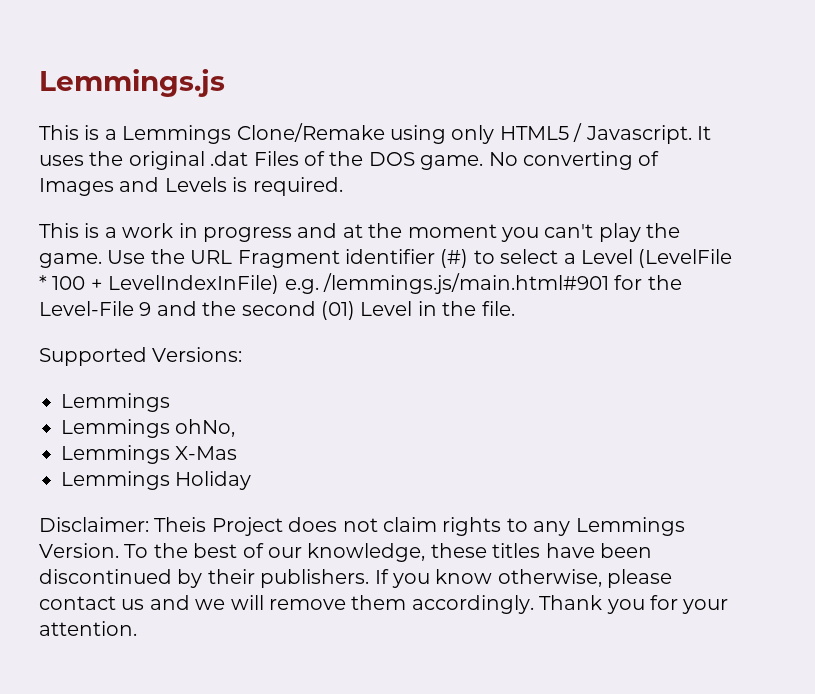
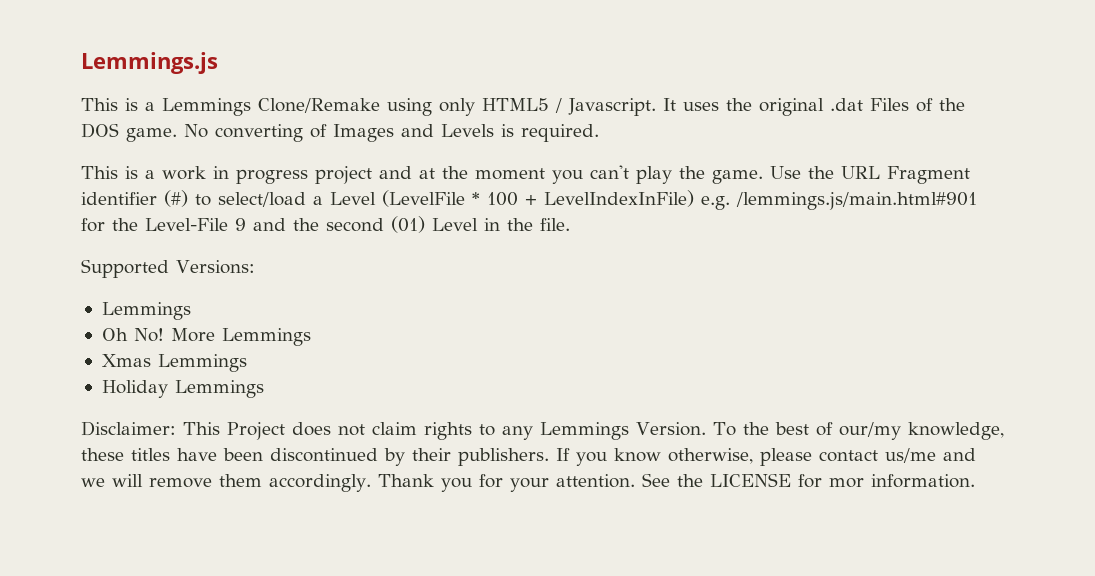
- This is a work in progress and at the moment you can't play the game.
+ This is a work in progress project and at the moment you can't play the game.
- Use the URL Fragment identifier (#) to select a Level (LevelFile * 100 + LevelIndexInFile) e.g. /lemmings.js/main.html#901 for the Level-File 9 and the second (01) Level in the file.
+ Use the URL Fragment identifier (#) to select/load a Level (LevelFile * 100 + LevelIndexInFile) e.g. /lemmings.js/main.html#901 for the Level-File 9 and the second (01) Level in the file.
- Lemmings ohNo,
- Lemmings X-Mas
- Lemmings Holiday
+ Oh No! More Lemmings
+ Xmas Lemmings
+ Holiday Lemmings
- Disclaimer: Theis Project does not claim rights to any Lemmings Version.
+ Disclaimer: This Project does not claim rights to any Lemmings Version.
- To the best of our knowledge, these titles have been discontinued by their publishers.
+ To the best of our/my knowledge, these titles have been discontinued by their publishers.
- If you know otherwise, please contact us and we will remove them accordingly.
+ If you know otherwise, please contact us/me and we will remove them accordingly.
+ See the LICENSE for mor information.

